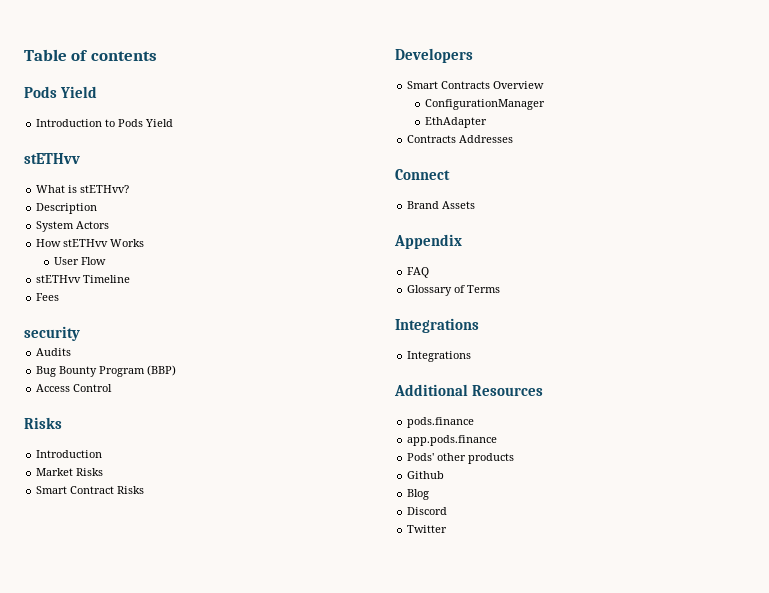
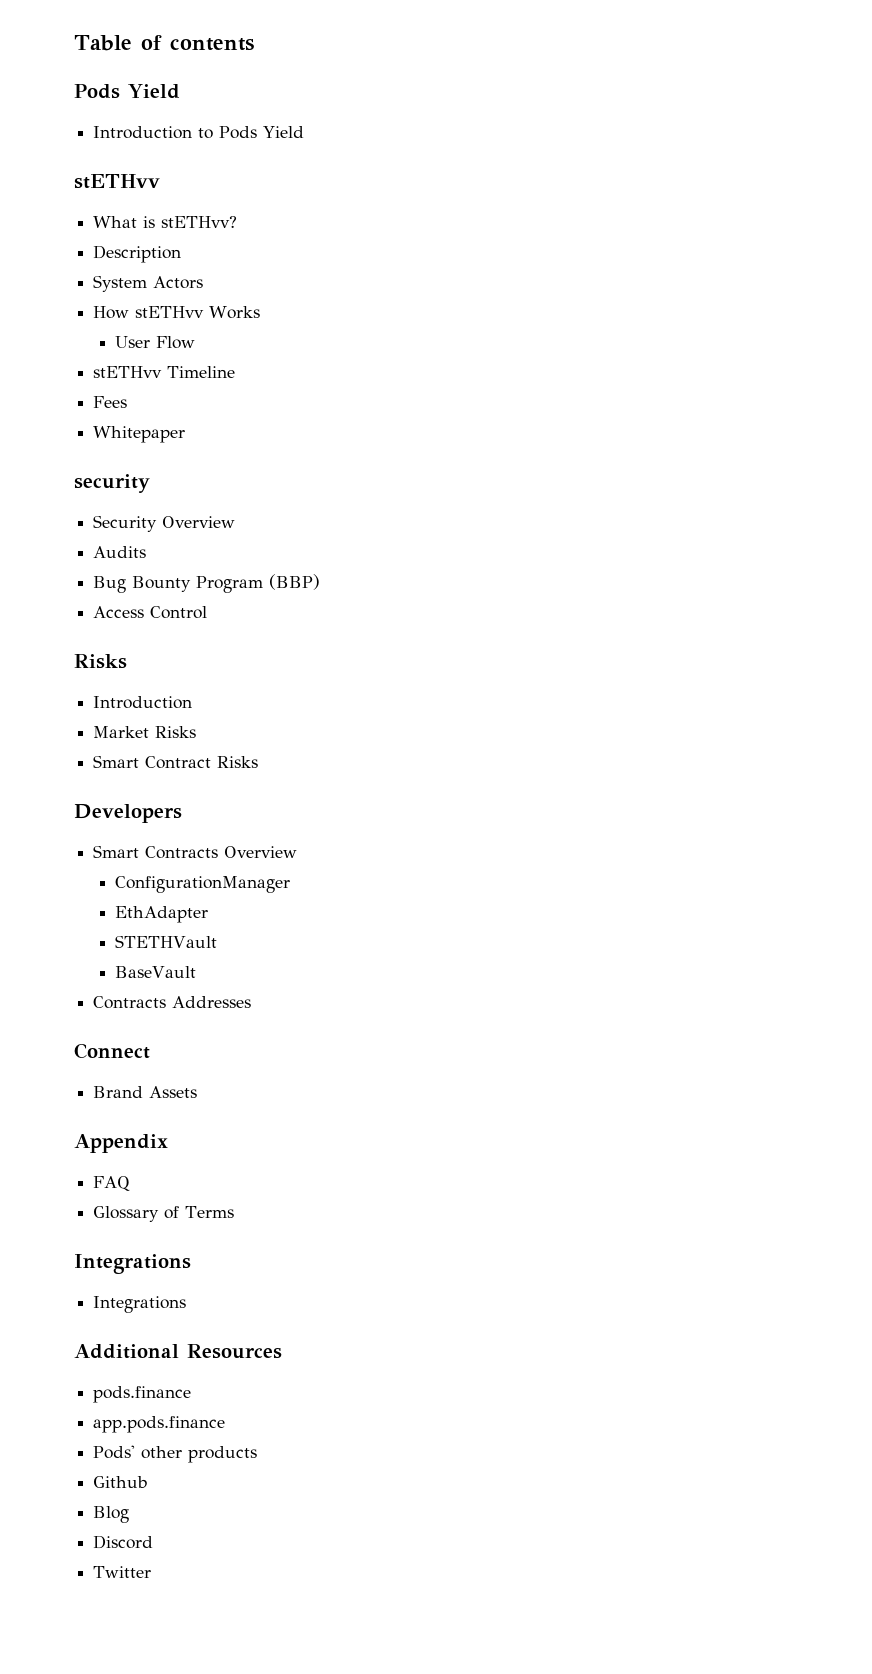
+ Whitepaper
+ Security Overview
+ STETHVault
+ BaseVault

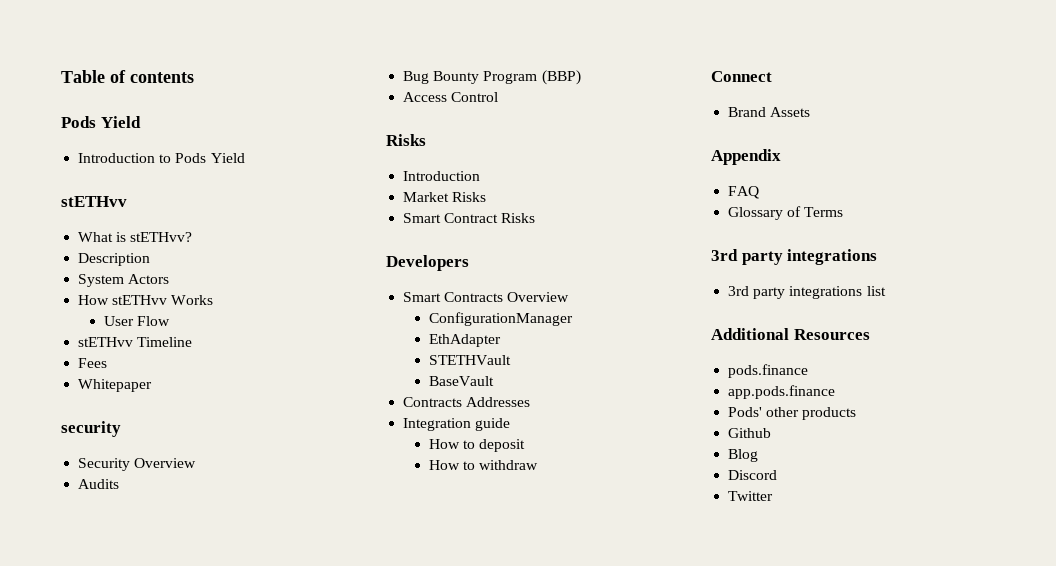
+ Integration guide
+ How to deposit
+ How to withdraw
  Glossary of Terms
- Integrations
- Integrations
+ 3rd party integrations
+ 3rd party integrations list

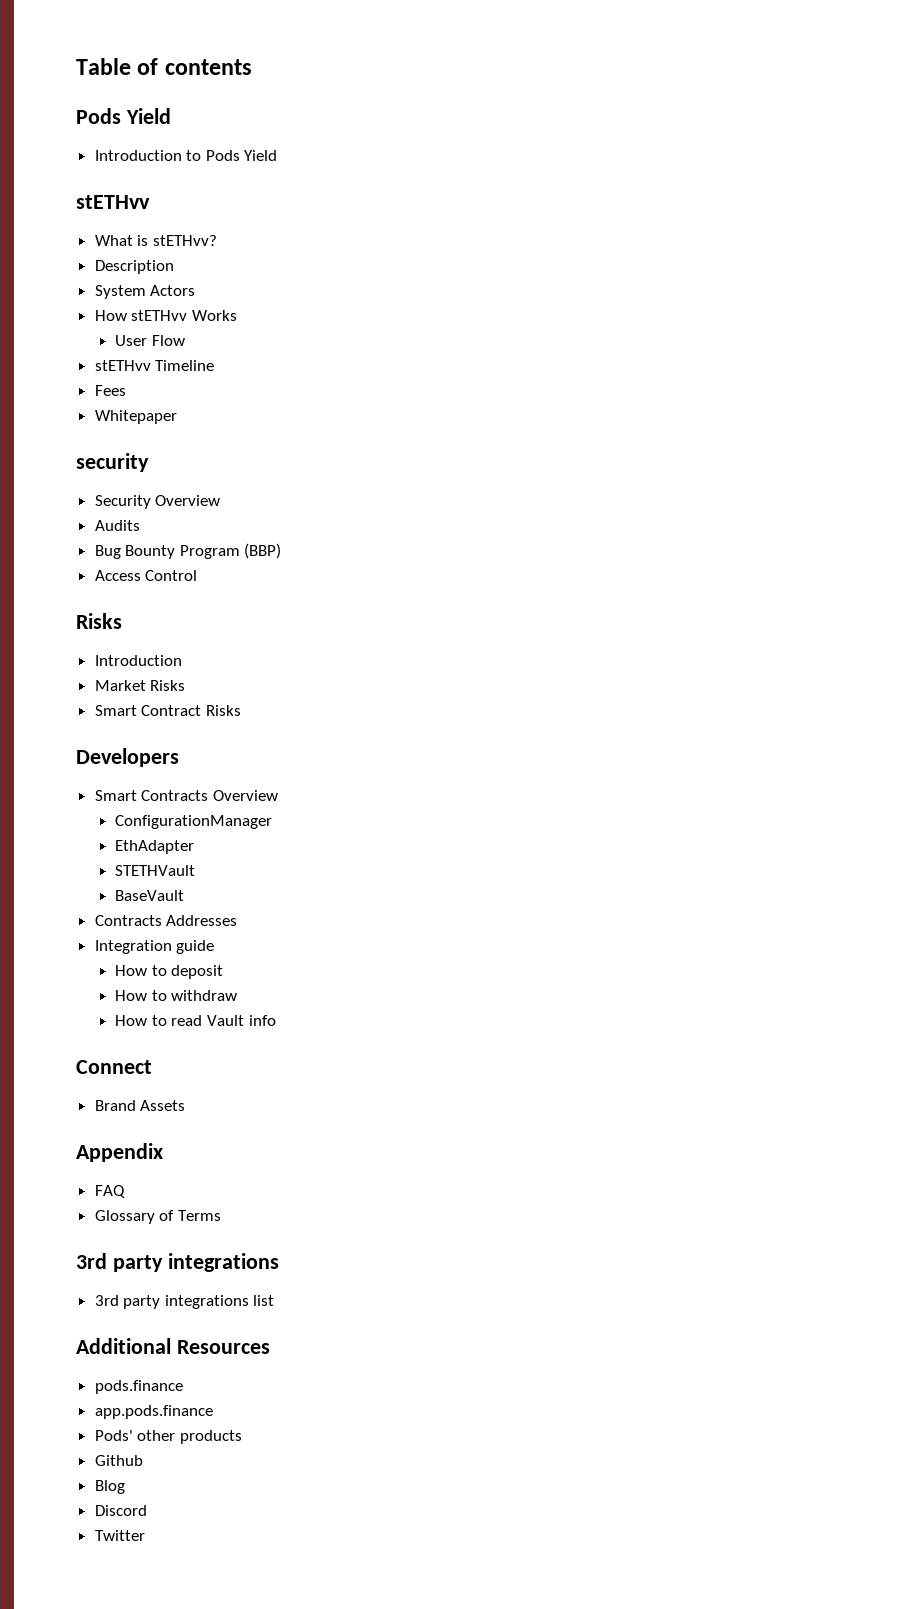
+ How to read Vault info

